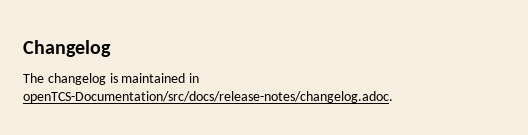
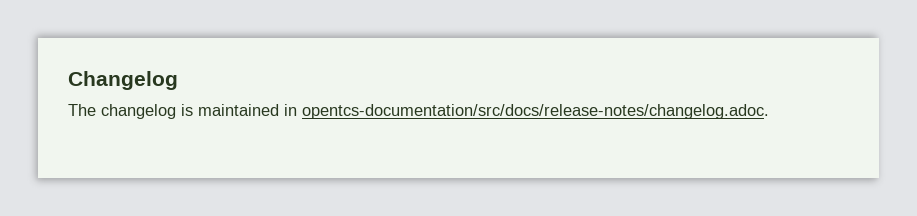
- The changelog is maintained in openTCS-Documentation/src/docs/release-notes/changelog.adoc.
+ The changelog is maintained in opentcs-documentation/src/docs/release-notes/changelog.adoc.

